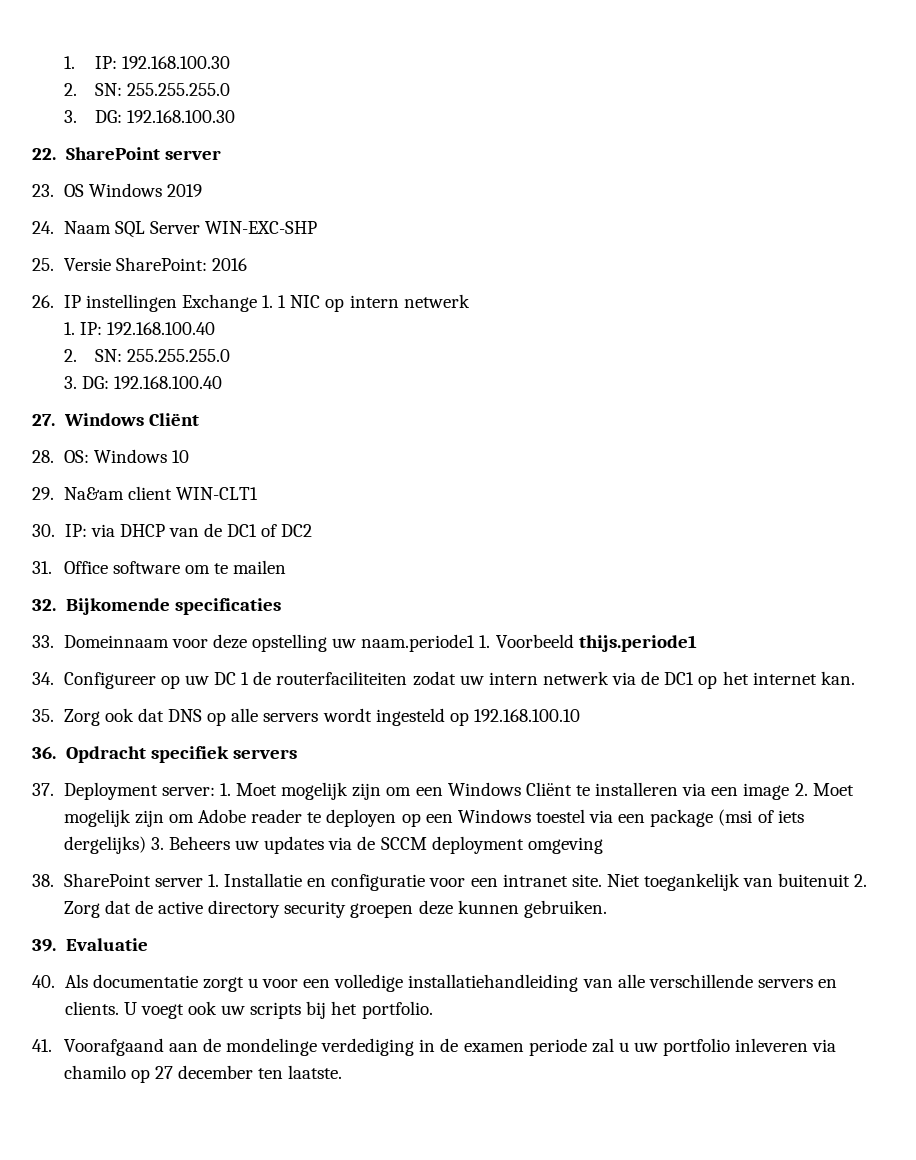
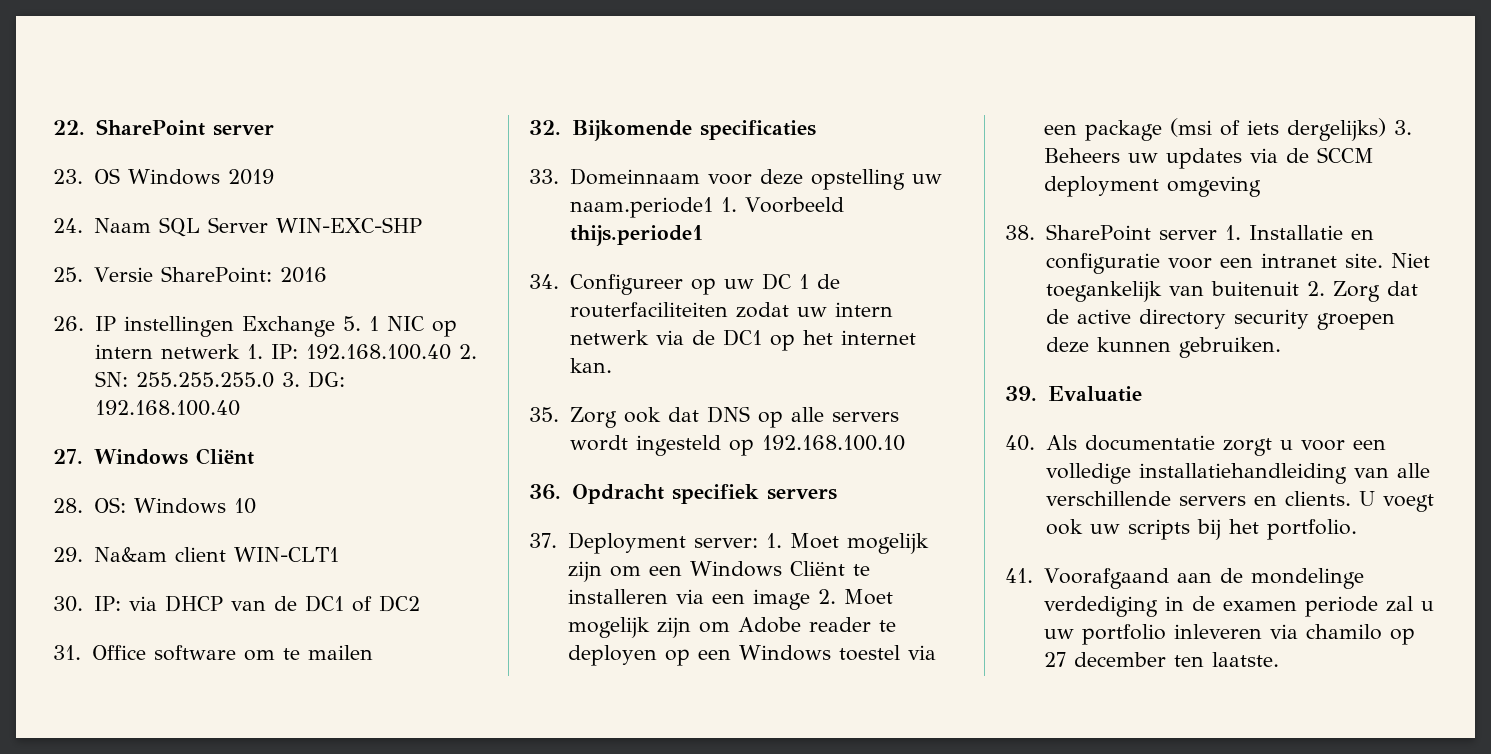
- 1. IP: 192.168.100.30
- 2. SN: 255.255.255.0
- 3. DG: 192.168.100.30
- 26. IP instellingen Exchange 1. 1 NIC op intern netwerk
- 1. IP: 192.168.100.40
- 2. SN: 255.255.255.0
- 3. DG: 192.168.100.40
+ 26. IP instellingen Exchange 5. 1 NIC op intern netwerk 1. IP: 192.168.100.40 2. SN: 255.255.255.0 3. DG: 192.168.100.40

